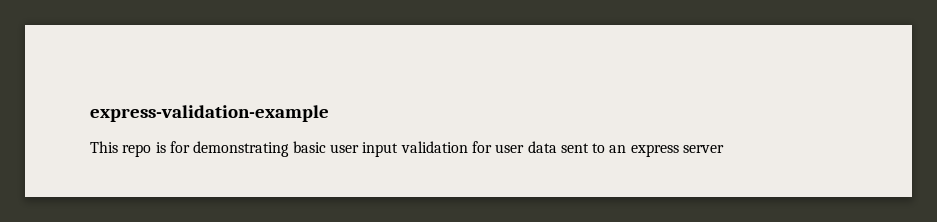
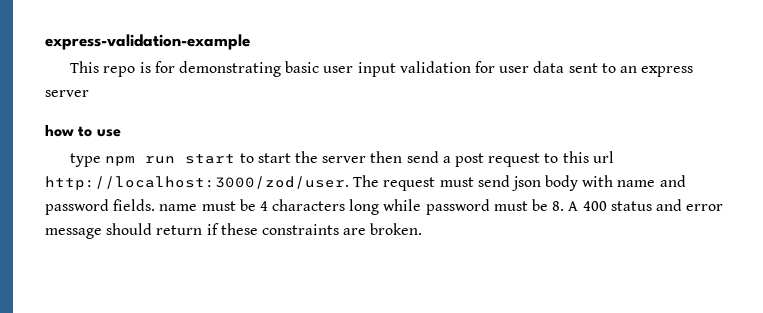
+ how to use
+ type npm run start to start the server then send a post request to this url http://localhost:3000/zod/user. The request must send json body with name and password fields. name must be 4 characters long while password must be 8. A 400 status and error message should return if these constraints are broken.

